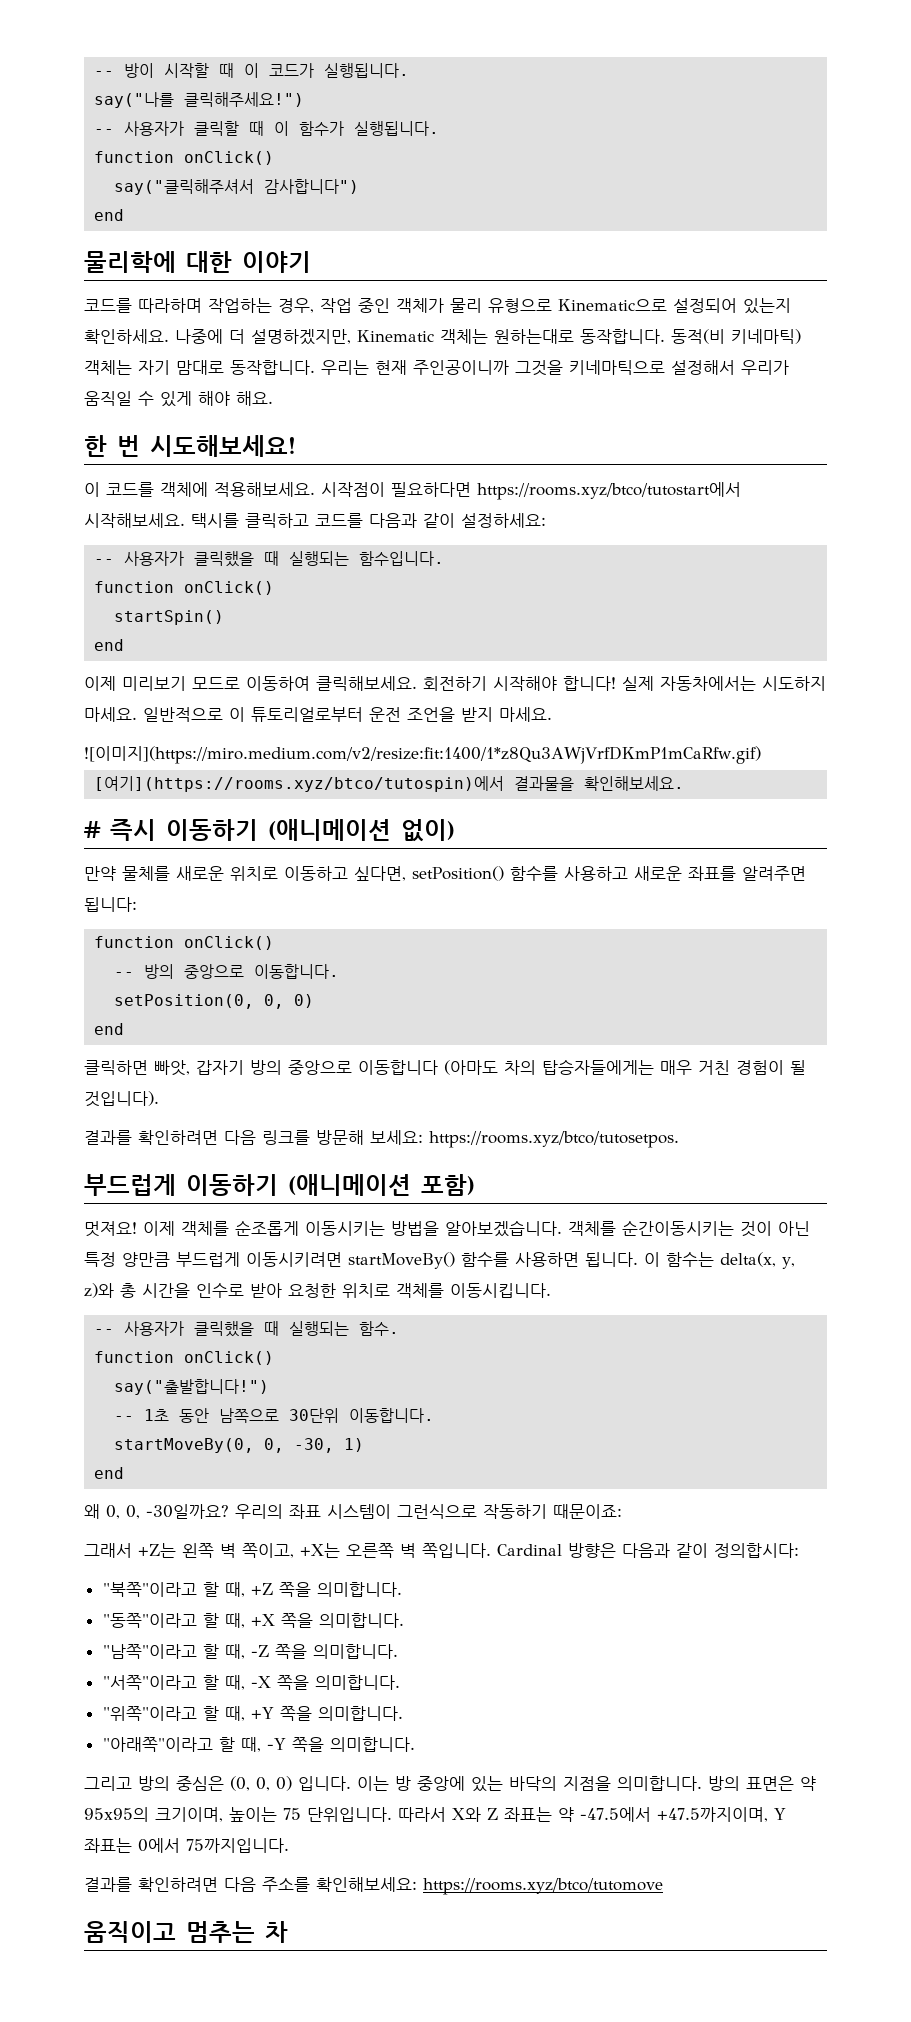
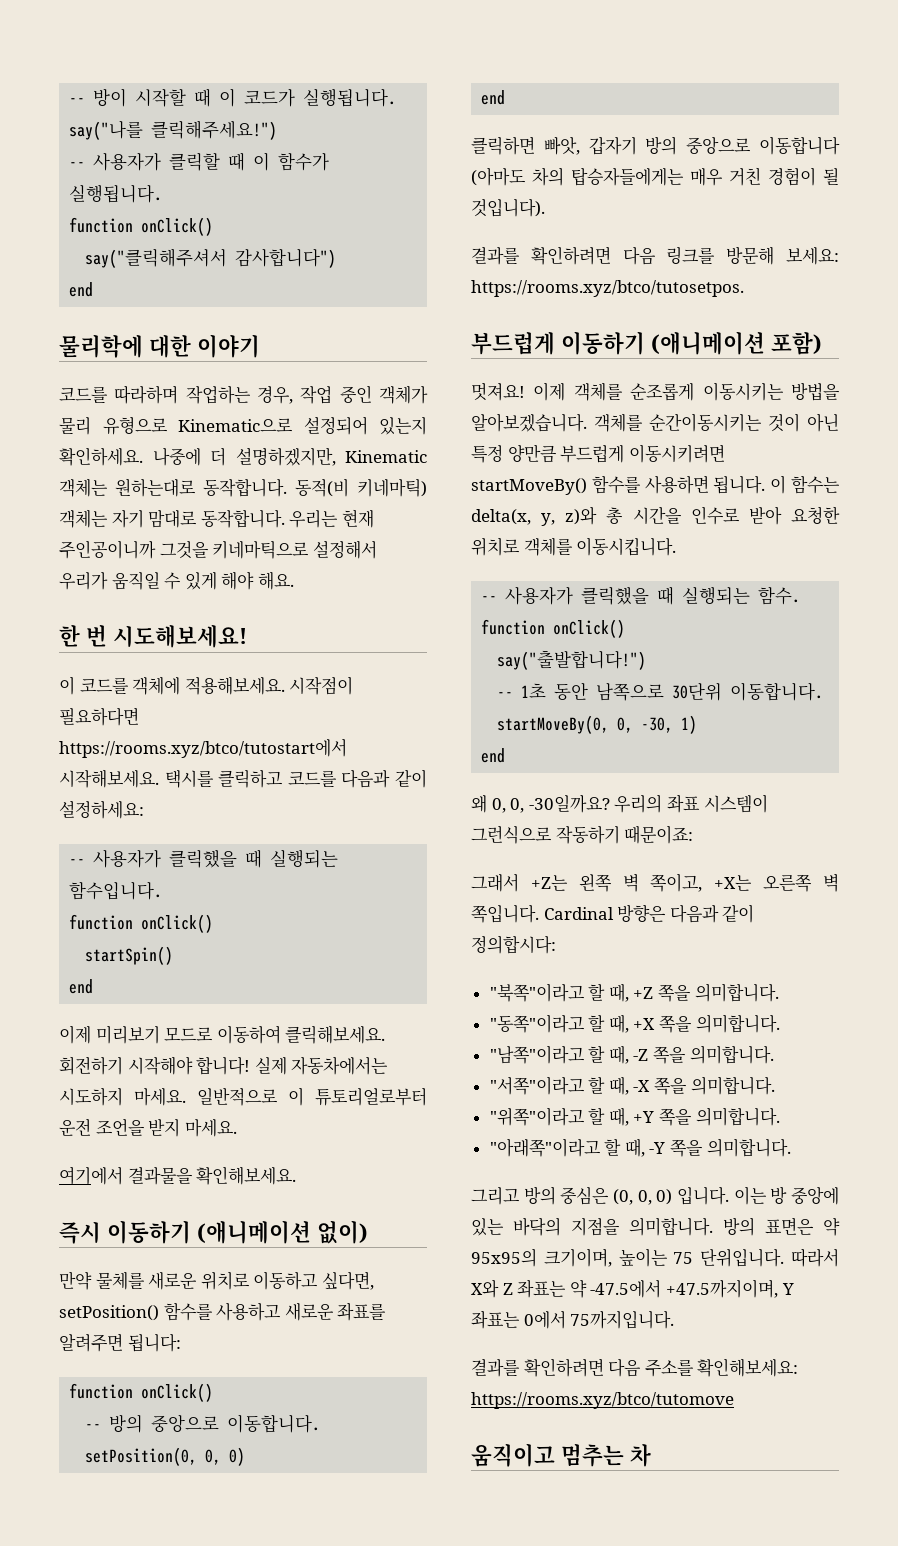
- ![이미지](https://miro.medium.com/v2/resize:fit:1400/1*z8Qu3AWjVrfDKmP1mCaRfw.gif)
- [여기](https://rooms.xyz/btco/tutospin)에서 결과물을 확인해보세요.
+ 여기에서 결과물을 확인해보세요.
- # 즉시 이동하기 (애니메이션 없이)
+ 즉시 이동하기 (애니메이션 없이)

